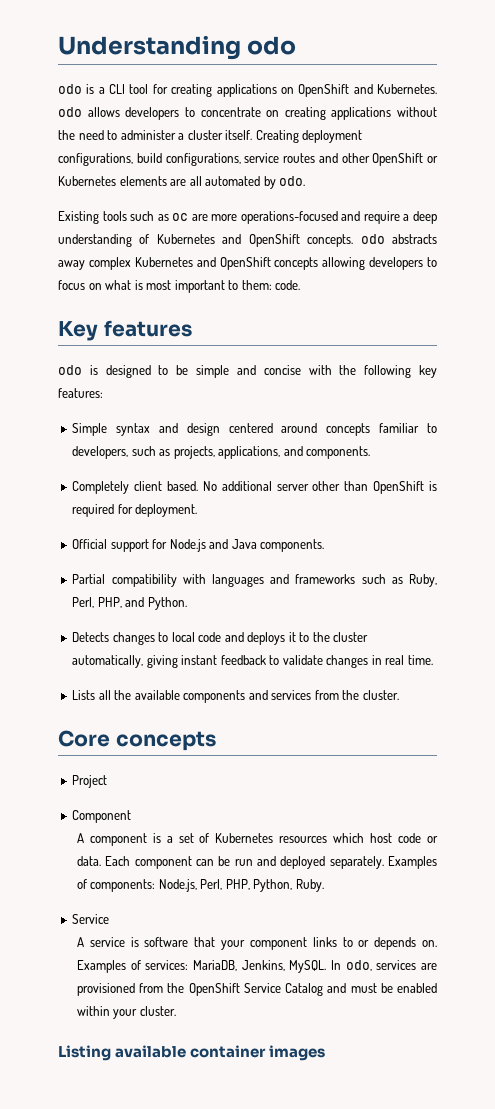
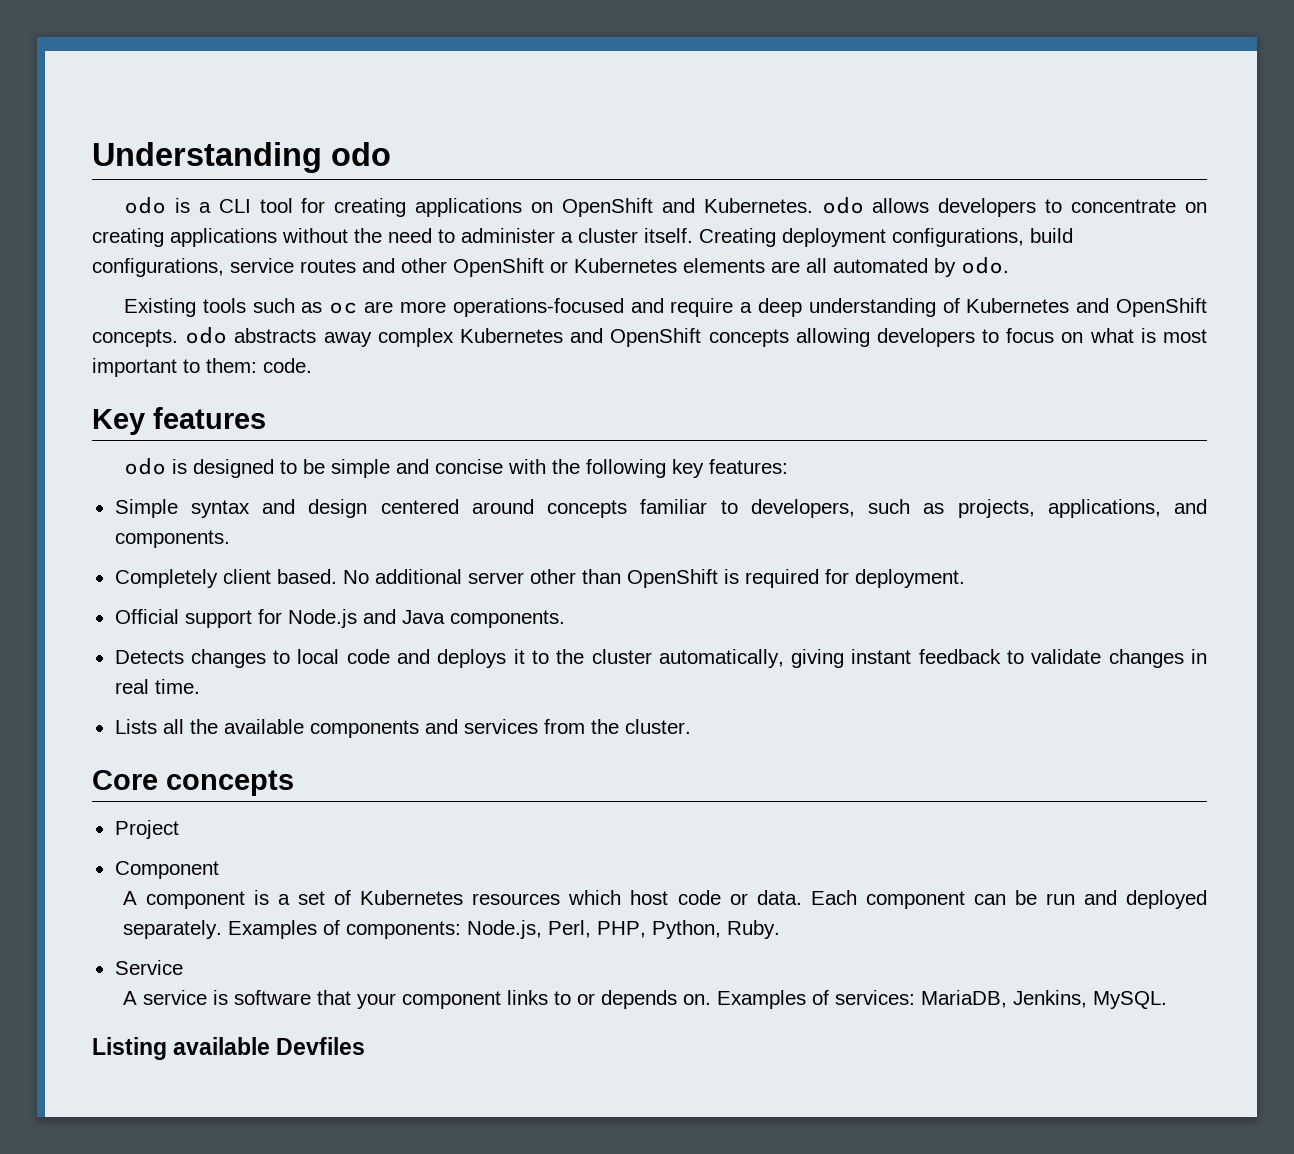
- Partial compatibility with languages and frameworks such as Ruby, Perl, PHP, and Python.
- In odo, services are provisioned from the OpenShift Service Catalog and must be enabled within your cluster.
- Listing available container images
+ Listing available Devfiles

